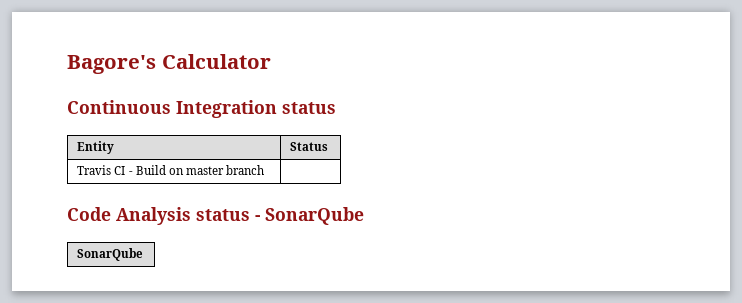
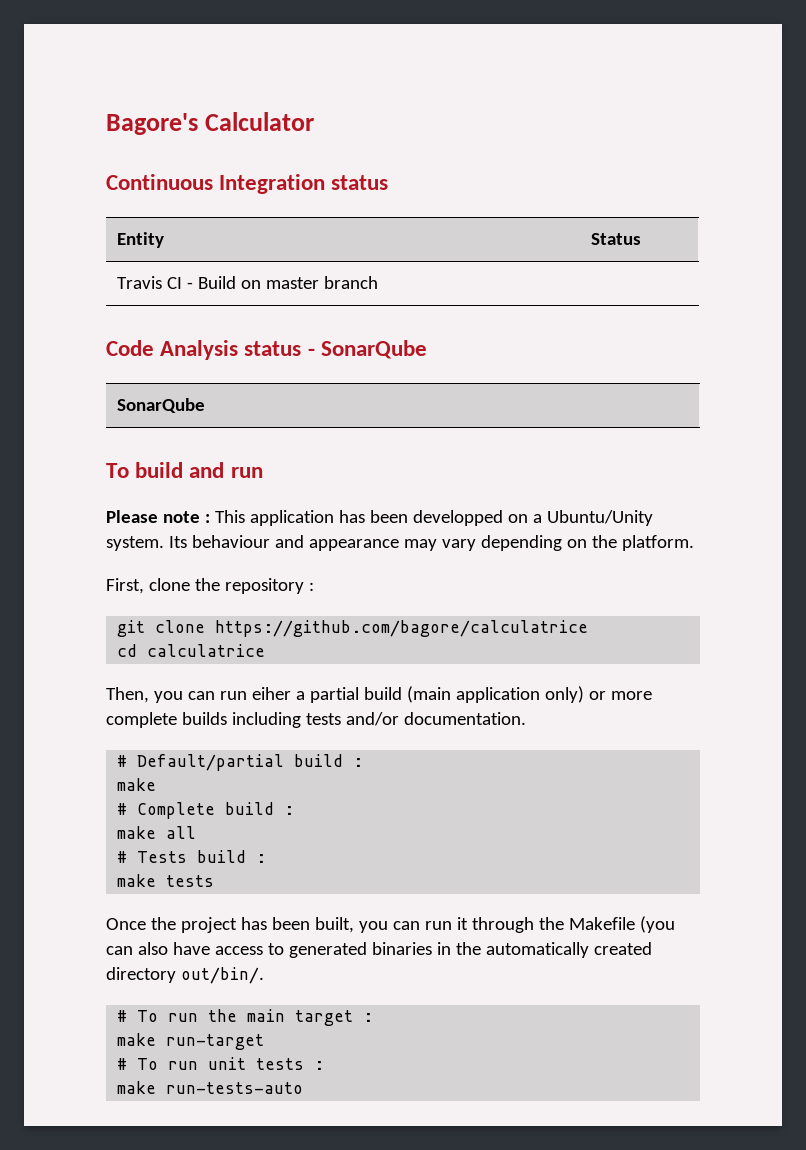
+ To build and run
+ Please note : This application has been developped on a Ubuntu/Unity system. Its behaviour and appearance may vary depending on the platform.
+ First, clone the repository :
+ git clone https://github.com/bagore/calculatrice
+ cd calculatrice
+ Then, you can run eiher a partial build (main application only) or more complete builds including tests and/or documentation.
+ # Default/partial build :
+ make
+ # Complete build :
+ make all
+ # Tests build :
+ make tests
+ Once the project has been built, you can run it through the Makefile (you can also have access to generated binaries in the automatically created directory out/bin/.
+ # To run the main target :
+ make run-target
+ # To run unit tests :
+ make run-tests-auto

